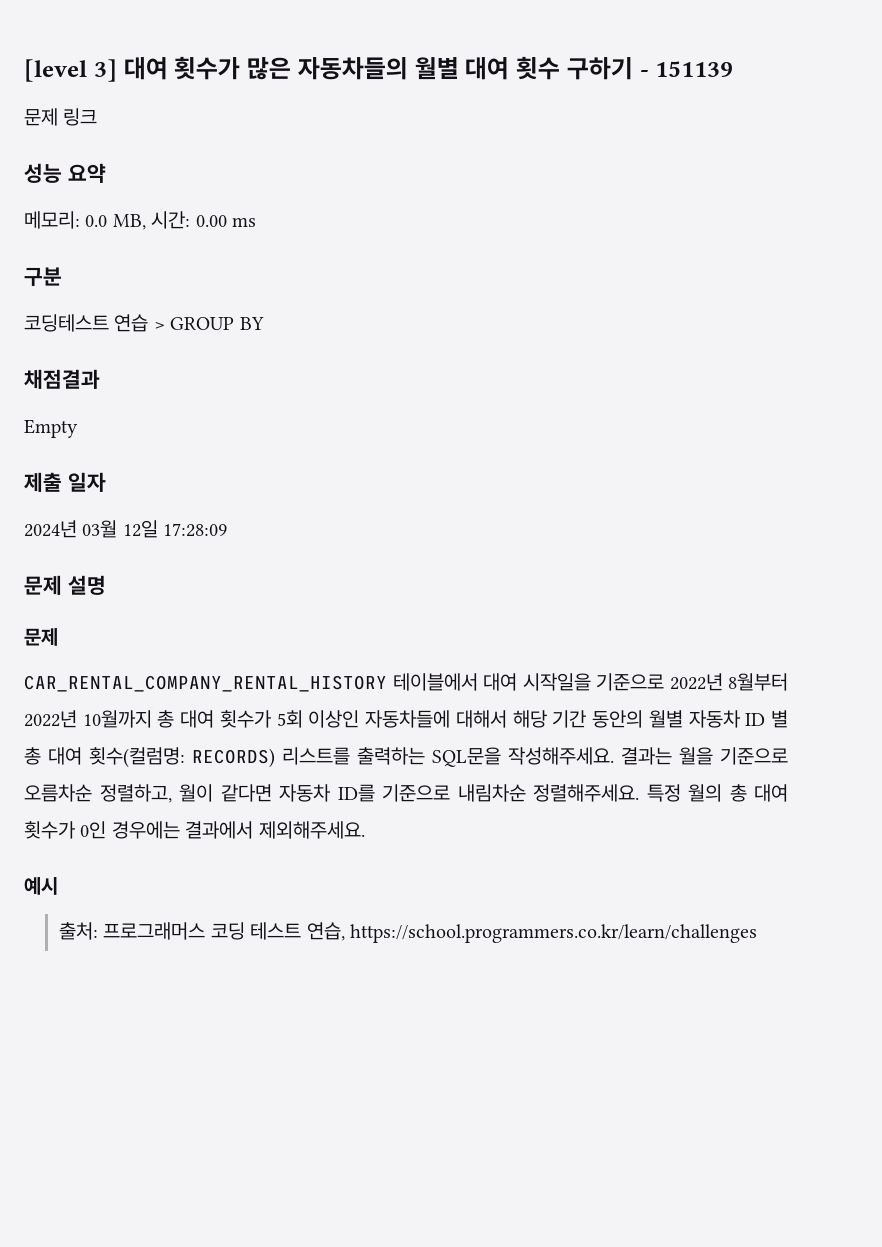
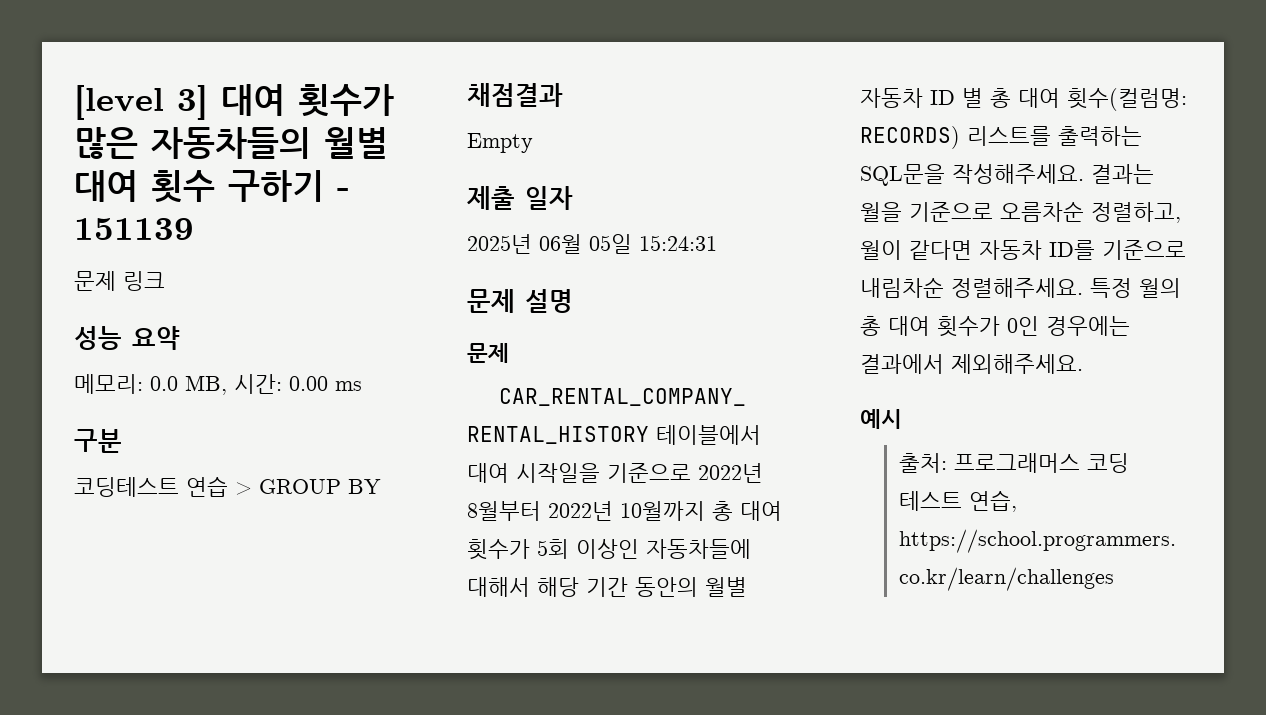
- 2024년 03월 12일 17:28:09
+ 2025년 06월 05일 15:24:31

